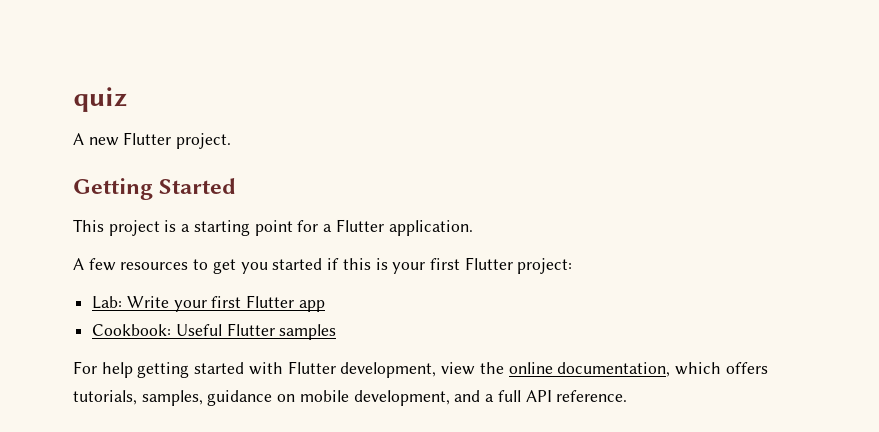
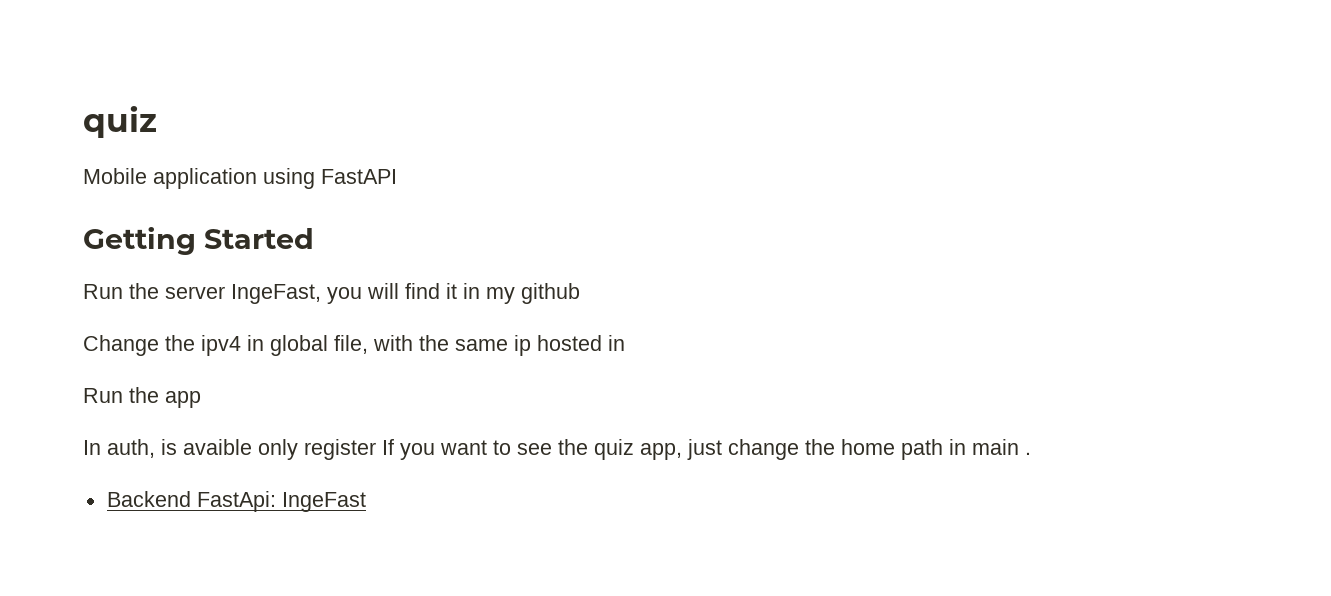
- A new Flutter project.
+ Mobile application using FastAPI
  Getting Started
- This project is a starting point for a Flutter application.
- A few resources to get you started if this is your first Flutter project:
- Lab: Write your first Flutter app
- Cookbook: Useful Flutter samples
- For help getting started with Flutter development, view the online documentation, which offers tutorials, samples, guidance on mobile development, and a full API reference.
+ Run the server IngeFast, you will find it in my github
+ Change the ipv4 in global file, with the same ip hosted in
+ Run the app
+ In auth, is avaible only register If you want to see the quiz app, just change the home path in main .
+ Backend FastApi: IngeFast

